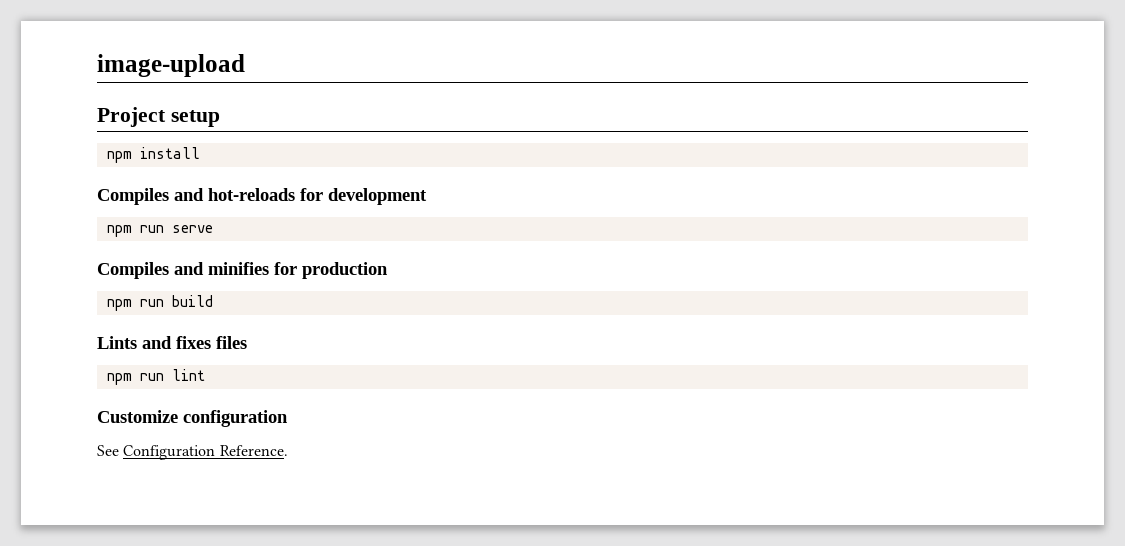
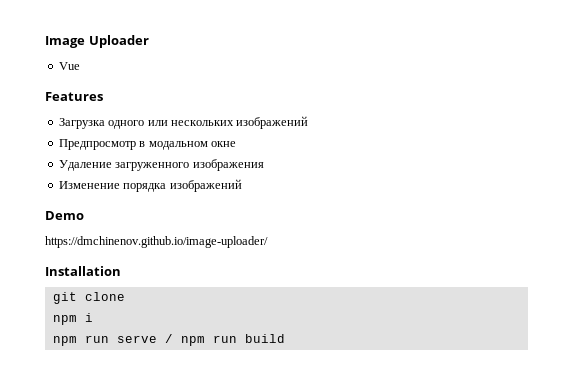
- image-upload
- Project setup
- npm install
- Compiles and hot-reloads for development
- npm run serve
- Compiles and minifies for production
- npm run build
- Lints and fixes files
- npm run lint
- Customize configuration
- See Configuration Reference.
+ Image Uploader
+ Vue
+ Features
+ Загрузка одного или нескольких изображений
+ Предпросмотр в модальном окне
+ Удаление загруженного изображения
+ Изменение порядка изображений
+ Demo
+ https://dmchinenov.github.io/image-uploader/
+ Installation
+ git clone
+ npm i
+ npm run serve / npm run build

